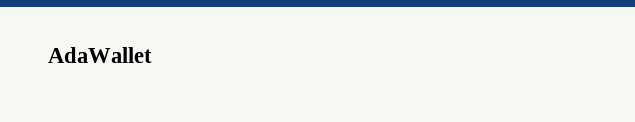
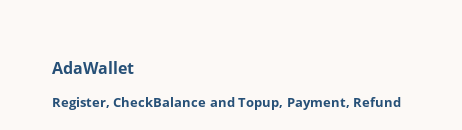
+ Register, CheckBalance and Topup, Payment, Refund

